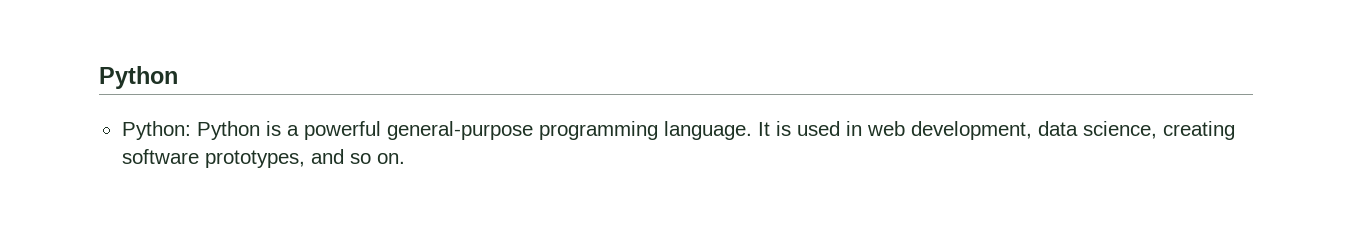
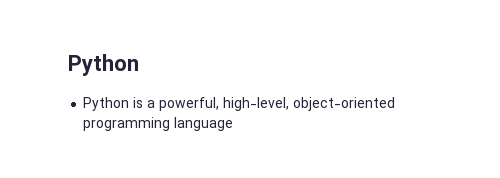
- Python: Python is a powerful general-purpose programming language. It is used in web development, data science, creating software prototypes, and so on.
+ Python is a powerful, high-level, object-oriented programming language

